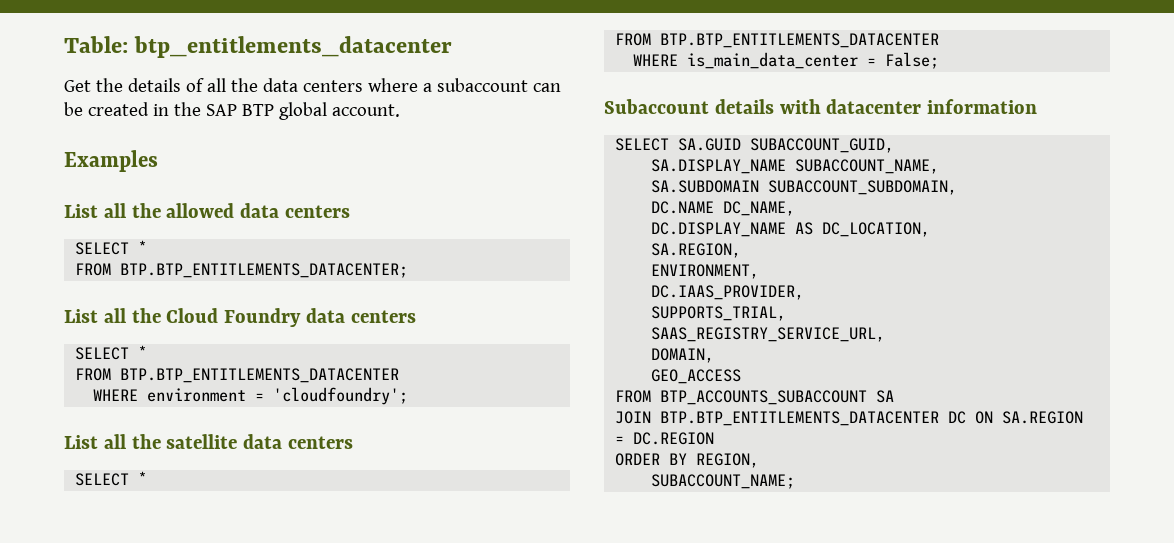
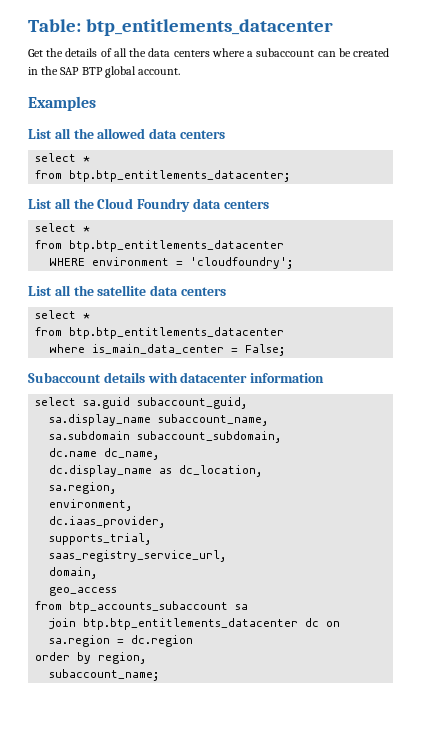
  List all the allowed data centers
- SELECT *
- FROM BTP.BTP_ENTITLEMENTS_DATACENTER;
+ select *
+ from btp.btp_entitlements_datacenter;
  List all the Cloud Foundry data centers
- SELECT *
- FROM BTP.BTP_ENTITLEMENTS_DATACENTER
+ select *
+ from btp.btp_entitlements_datacenter
  List all the satellite data centers
- SELECT *
- FROM BTP.BTP_ENTITLEMENTS_DATACENTER
- WHERE is_main_data_center = False;
+ select *
+ from btp.btp_entitlements_datacenter
+ where is_main_data_center = False;
- SELECT SA.GUID SUBACCOUNT_GUID,
- SA.DISPLAY_NAME SUBACCOUNT_NAME,
- SA.SUBDOMAIN SUBACCOUNT_SUBDOMAIN,
- DC.NAME DC_NAME,
- DC.DISPLAY_NAME AS DC_LOCATION,
- SA.REGION,
- ENVIRONMENT,
- DC.IAAS_PROVIDER,
- SUPPORTS_TRIAL,
- SAAS_REGISTRY_SERVICE_URL,
- DOMAIN,
- GEO_ACCESS
- FROM BTP_ACCOUNTS_SUBACCOUNT SA
- JOIN BTP.BTP_ENTITLEMENTS_DATACENTER DC ON SA.REGION = DC.REGION
- ORDER BY REGION,
- SUBACCOUNT_NAME;
+ select sa.guid subaccount_guid,
+ sa.display_name subaccount_name,
+ sa.subdomain subaccount_subdomain,
+ dc.name dc_name,
+ dc.display_name as dc_location,
+ sa.region,
+ environment,
+ dc.iaas_provider,
+ supports_trial,
+ saas_registry_service_url,
+ domain,
+ geo_access
+ from btp_accounts_subaccount sa
+ join btp.btp_entitlements_datacenter dc on sa.region = dc.region
+ order by region,
+ subaccount_name;

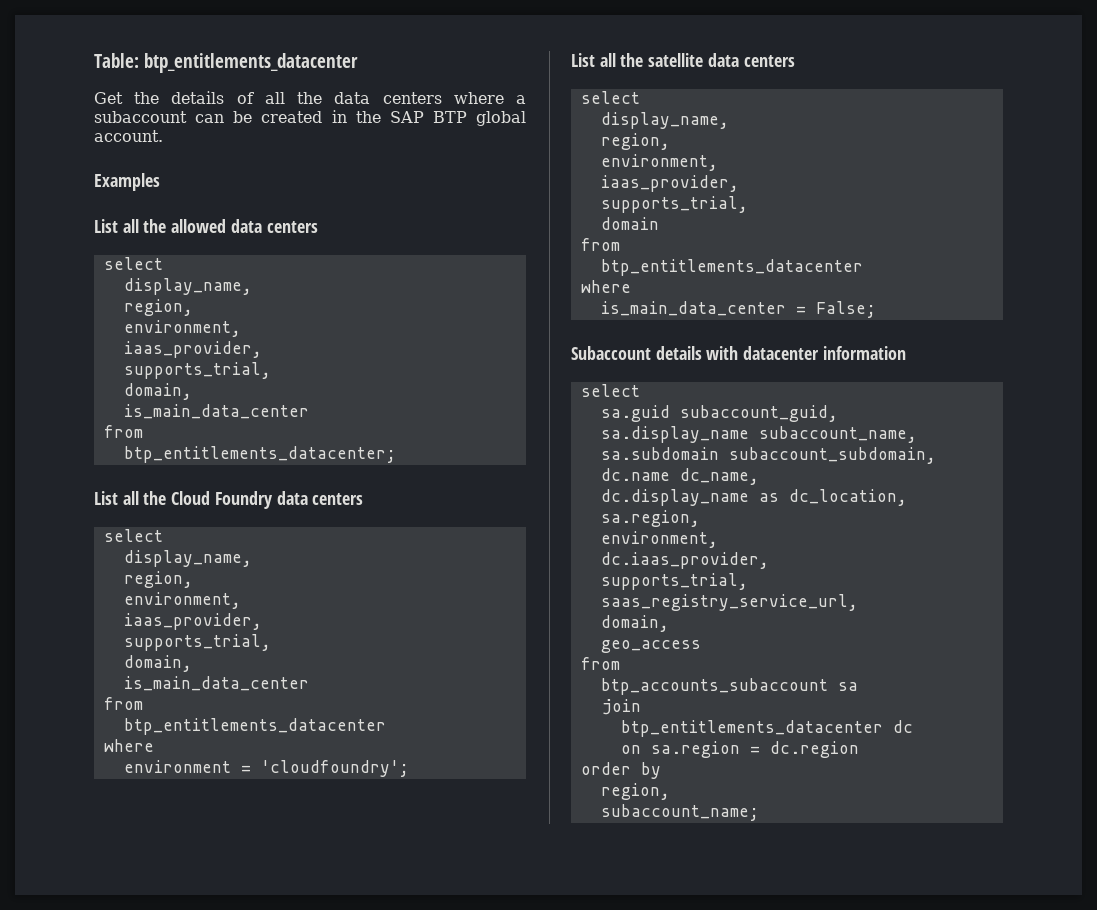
  List all the allowed data centers
- select *
- from btp.btp_entitlements_datacenter;
+ select
+ display_name,
+ region,
+ environment,
+ iaas_provider,
+ supports_trial,
+ domain,
+ is_main_data_center
+ from
+ btp_entitlements_datacenter;
  List all the Cloud Foundry data centers
- select *
- from btp.btp_entitlements_datacenter
- WHERE environment = 'cloudfoundry';
+ select
+ display_name,
+ region,
+ environment,
+ iaas_provider,
+ supports_trial,
+ domain,
+ is_main_data_center
+ from
+ btp_entitlements_datacenter
+ where
+ environment = 'cloudfoundry';
  List all the satellite data centers
- select *
- from btp.btp_entitlements_datacenter
- where is_main_data_center = False;
+ select
+ display_name,
+ region,
+ environment,
+ iaas_provider,
+ supports_trial,
+ domain
+ from
+ btp_entitlements_datacenter
+ where
+ is_main_data_center = False;
  Subaccount details with datacenter information
- select sa.guid subaccount_guid,
+ select
+ sa.guid subaccount_guid,
  geo_access
- from btp_accounts_subaccount sa
+ from
+ btp_accounts_subaccount sa
- join btp.btp_entitlements_datacenter dc on sa.region = dc.region
+ join
+ btp_entitlements_datacenter dc
+ on sa.region = dc.region
- order by region,
+ order by
+ region,

